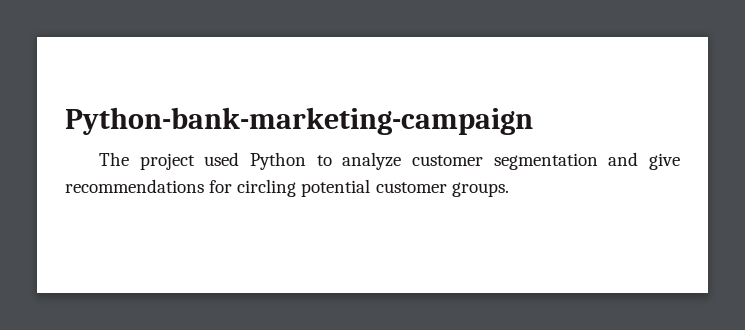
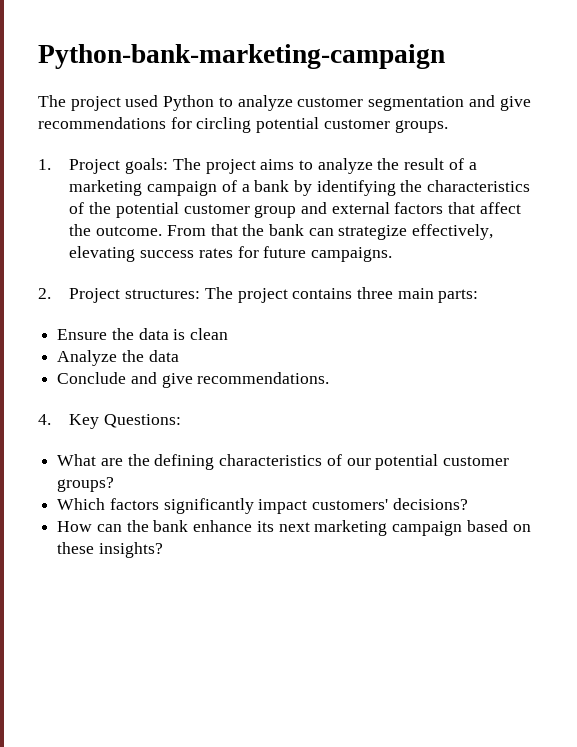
+ 1. Project goals: The project aims to analyze the result of a marketing campaign of a bank by identifying the characteristics of the potential customer group and external factors that affect the outcome. From that the bank can strategize effectively, elevating success rates for future campaigns.
+ 2. Project structures: The project contains three main parts:
+ Ensure the data is clean
+ Analyze the data
+ Conclude and give recommendations.
+ 4. Key Questions:
+ What are the defining characteristics of our potential customer groups?
+ Which factors significantly impact customers' decisions?
+ How can the bank enhance its next marketing campaign based on these insights?

